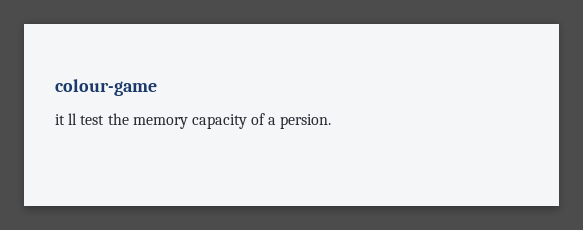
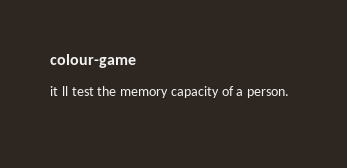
- it ll test the memory capacity of a persion.
+ it ll test the memory capacity of a person.

